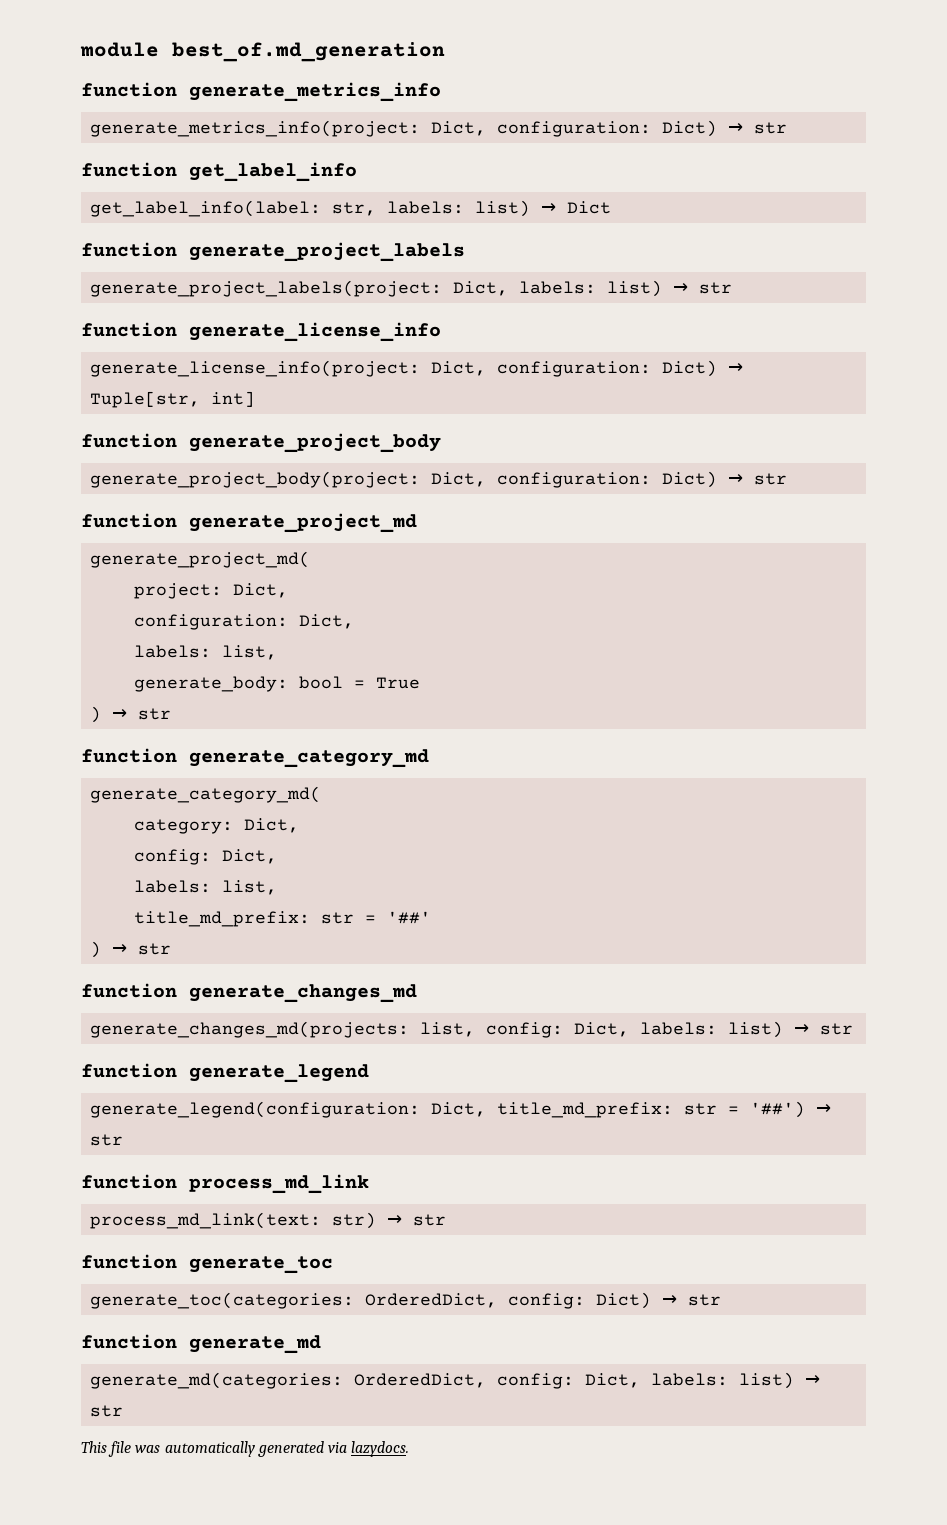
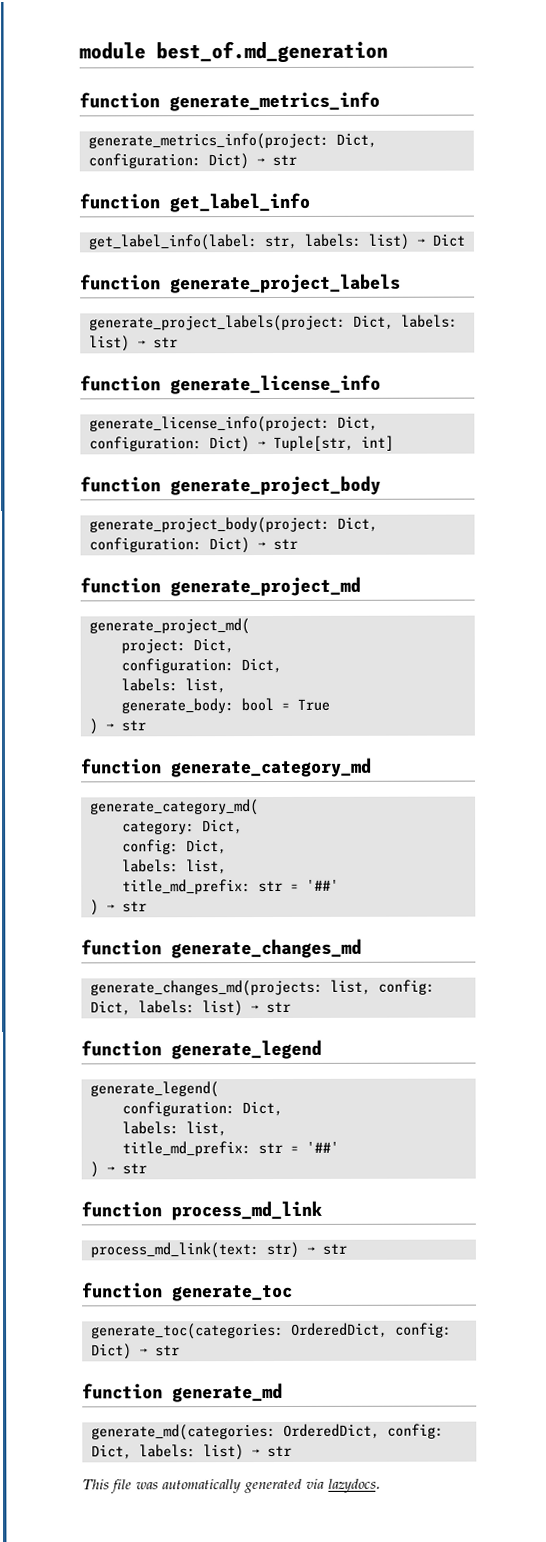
- generate_legend(configuration: Dict, title_md_prefix: str = '##') → str
+ generate_legend(
+ configuration: Dict,
+ labels: list,
+ title_md_prefix: str = '##'
+ ) → str

